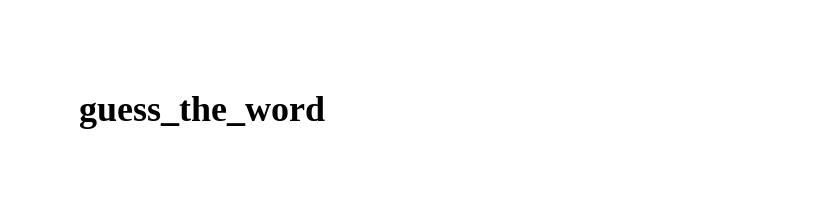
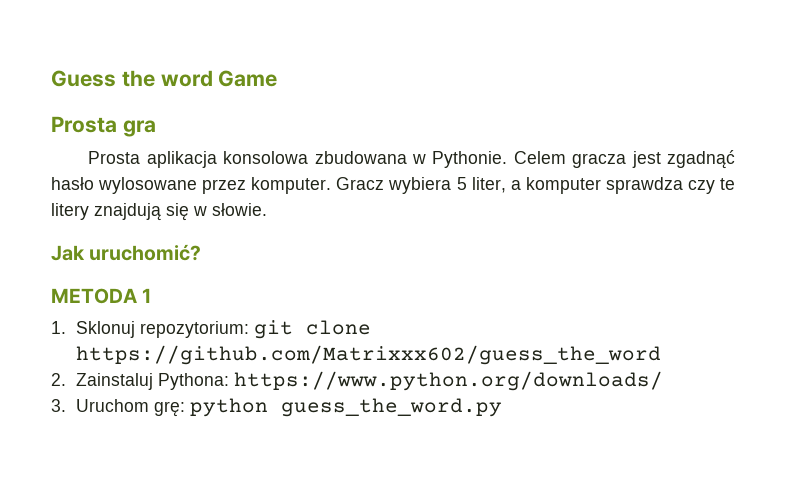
- guess_the_word
+ Guess the word Game
+ Prosta gra
+ Prosta aplikacja konsolowa zbudowana w Pythonie. Celem gracza jest zgadnąć hasło wylosowane przez komputer. Gracz wybiera 5 liter, a komputer sprawdza czy te litery znajdują się w słowie.
+ Jak uruchomić?
+ METODA 1
+ 1. Sklonuj repozytorium: git clone https://github.com/Matrixxx602/guess_the_word
+ 2. Zainstaluj Pythona: https://www.python.org/downloads/
+ 3. Uruchom grę: python guess_the_word.py

